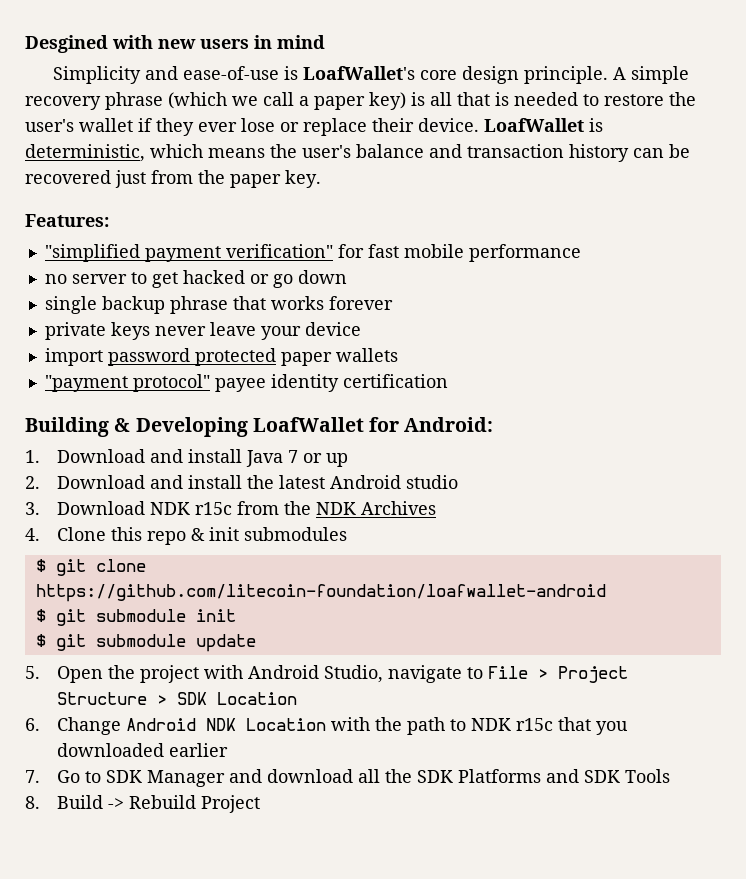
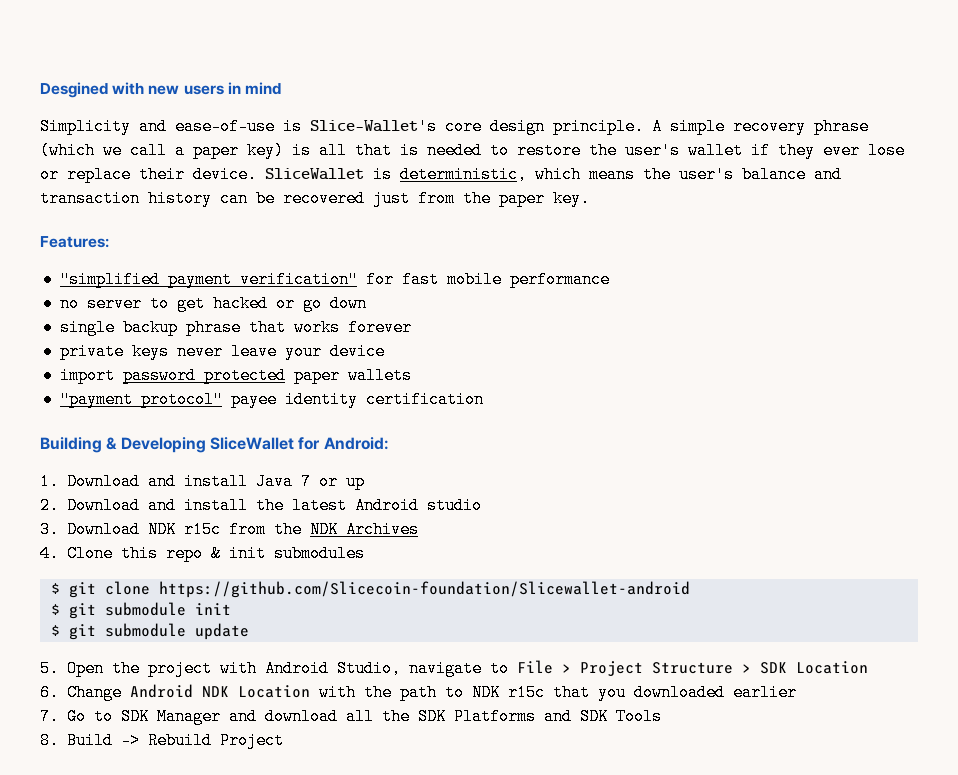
- Simplicity and ease-of-use is LoafWallet's core design principle.
+ Simplicity and ease-of-use is Slice-Wallet's core design principle.
- LoafWallet is deterministic, which means the user's balance and transaction history can be recovered just from the paper key.
+ SliceWallet is deterministic, which means the user's balance and transaction history can be recovered just from the paper key.
- Building & Developing LoafWallet for Android:
+ Building & Developing SliceWallet for Android:
- $ git clone https://github.com/litecoin-foundation/loafwallet-android
+ $ git clone https://github.com/Slicecoin-foundation/Slicewallet-android

